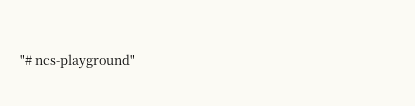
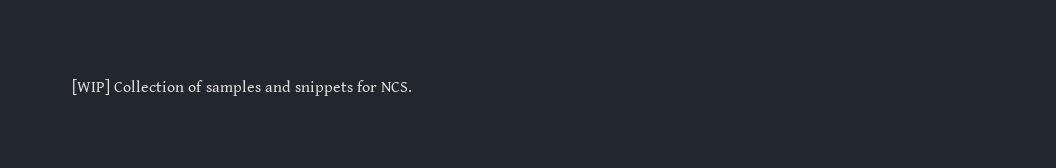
- "# ncs-playground"
+ [WIP] Collection of samples and snippets for NCS.

